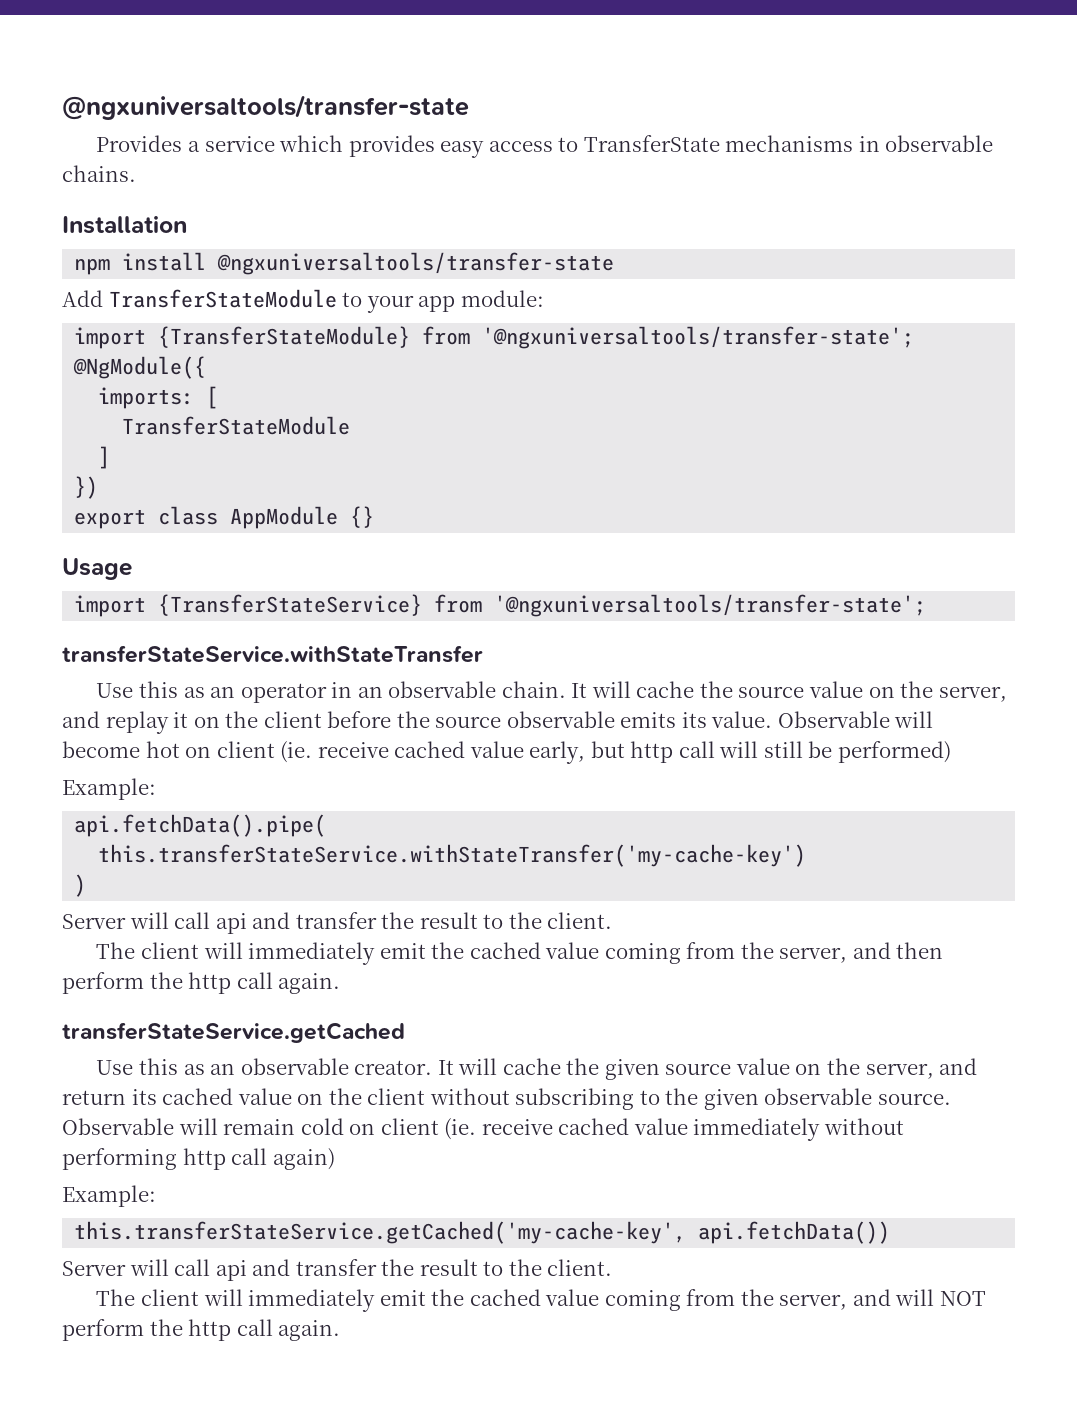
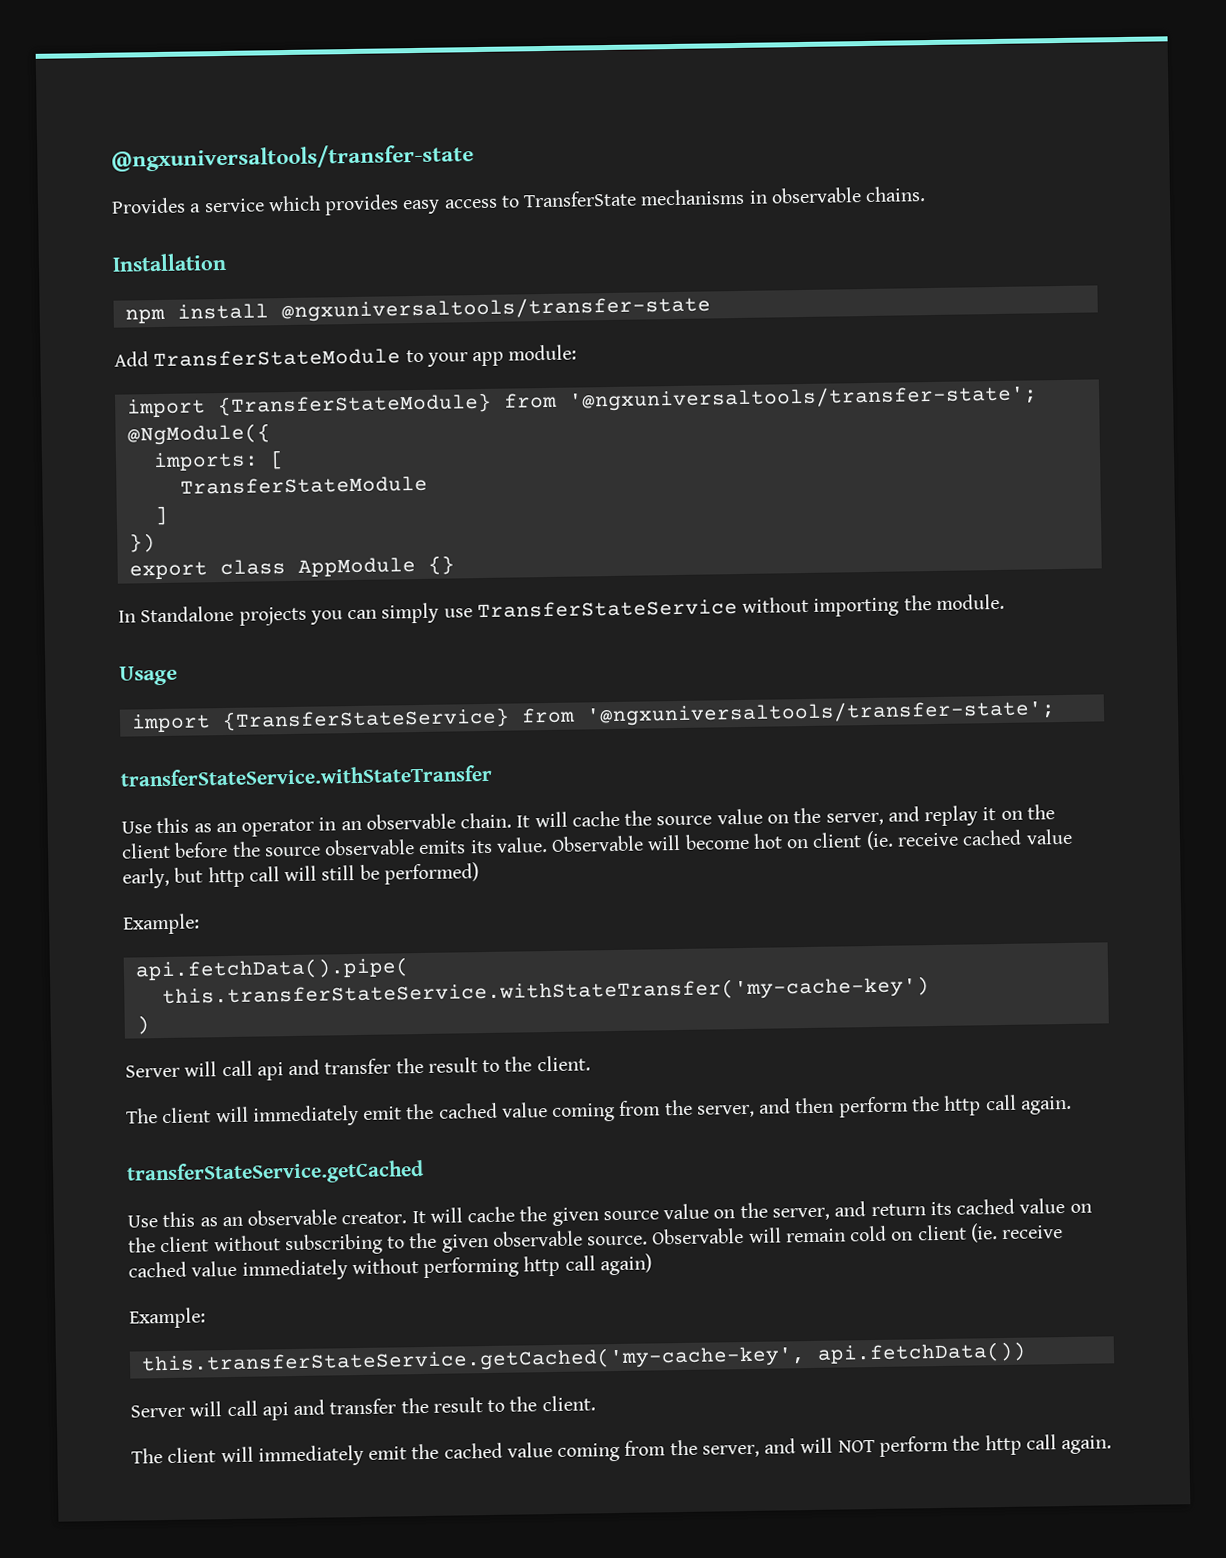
+ In Standalone projects you can simply use TransferStateService without importing the module.

